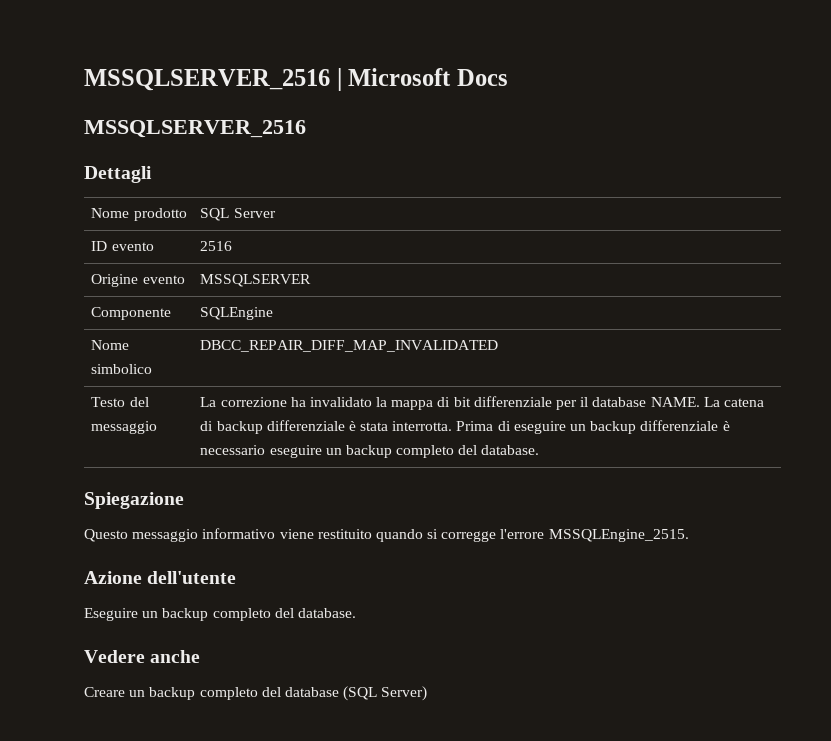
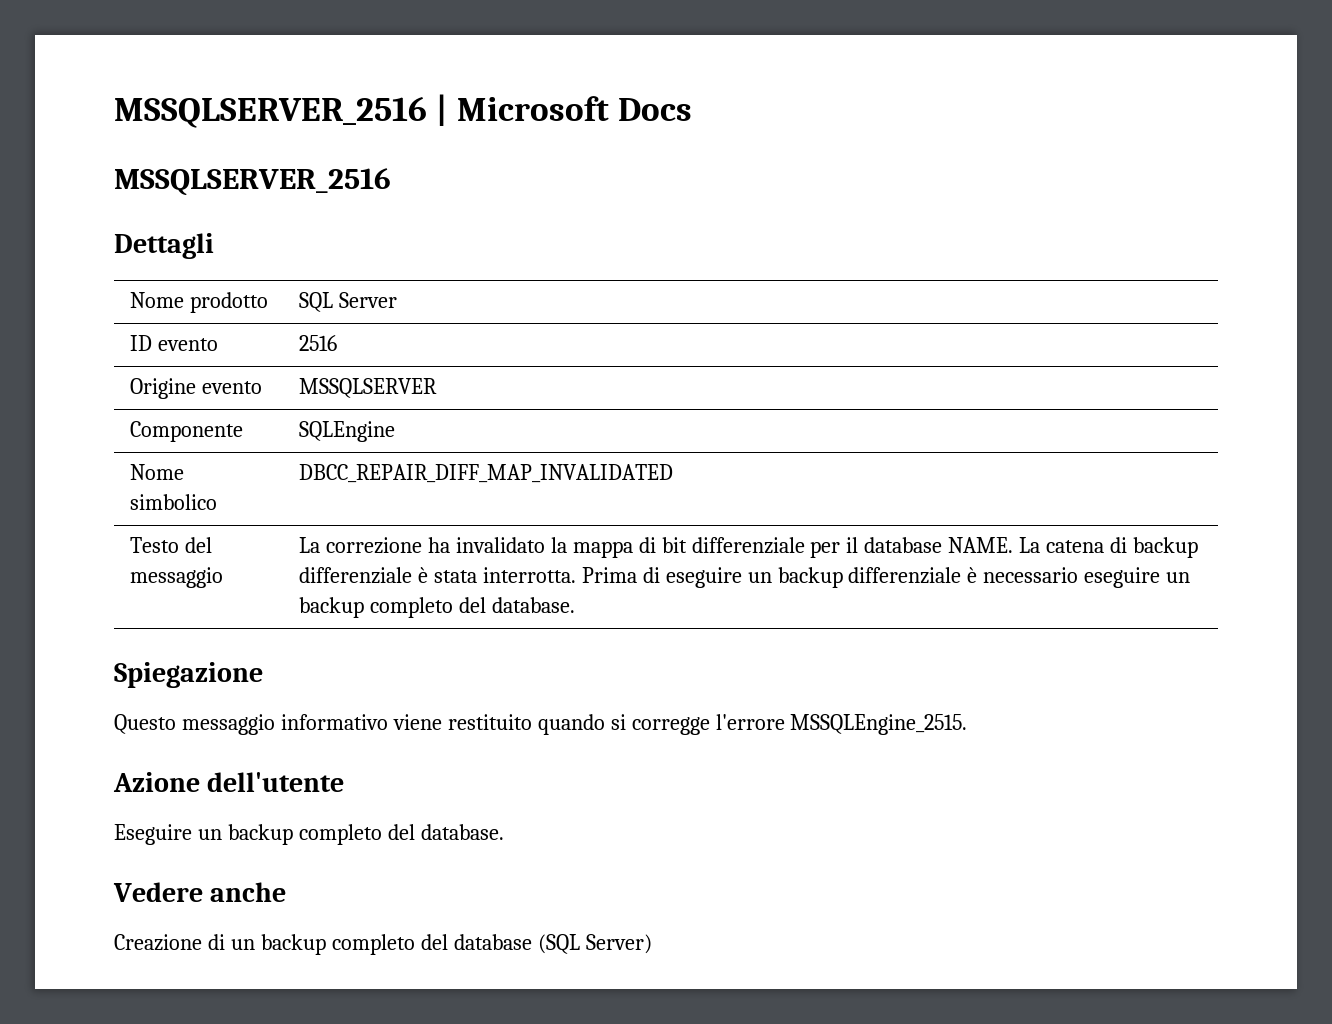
- Creare un backup completo del database (SQL Server)
+ Creazione di un backup completo del database (SQL Server)

